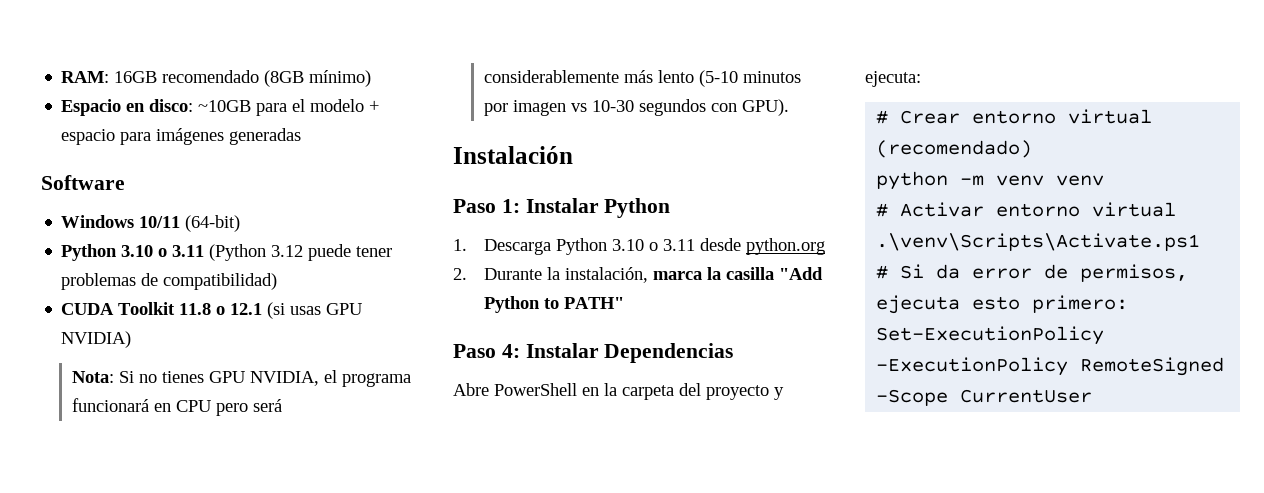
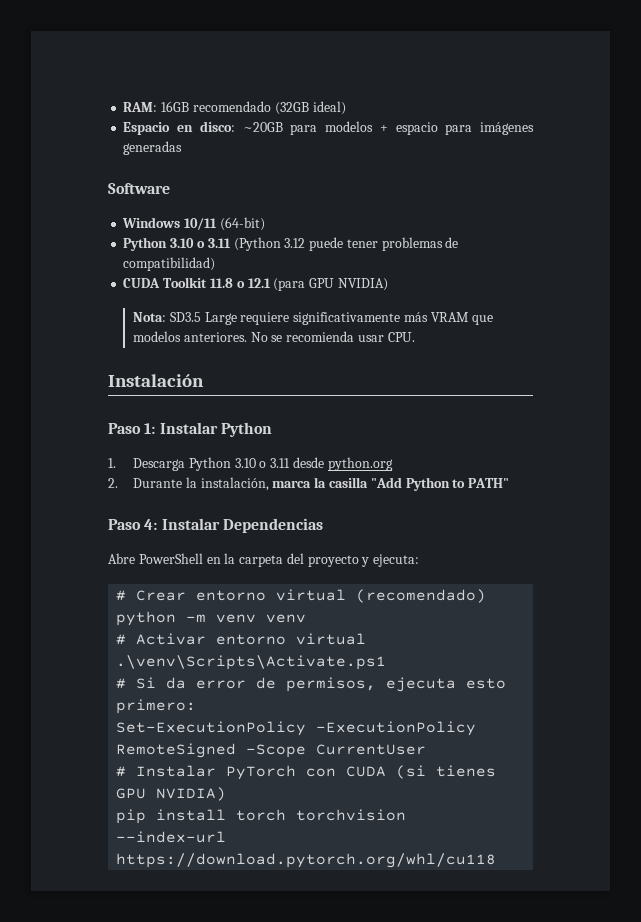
- RAM: 16GB recomendado (8GB mínimo)
+ RAM: 16GB recomendado (32GB ideal)
- Espacio en disco: ~10GB para el modelo + espacio para imágenes generadas
+ Espacio en disco: ~20GB para modelos + espacio para imágenes generadas
- CUDA Toolkit 11.8 o 12.1 (si usas GPU NVIDIA)
+ CUDA Toolkit 11.8 o 12.1 (para GPU NVIDIA)
- Nota: Si no tienes GPU NVIDIA, el programa funcionará en CPU pero será considerablemente más lento (5-10 minutos por imagen vs 10-30 segundos con GPU).
+ Nota: SD3.5 Large requiere significativamente más VRAM que modelos anteriores. No se recomienda usar CPU.
+ # Instalar PyTorch con CUDA (si tienes GPU NVIDIA)
+ pip install torch torchvision --index-url https://download.pytorch.org/whl/cu118

